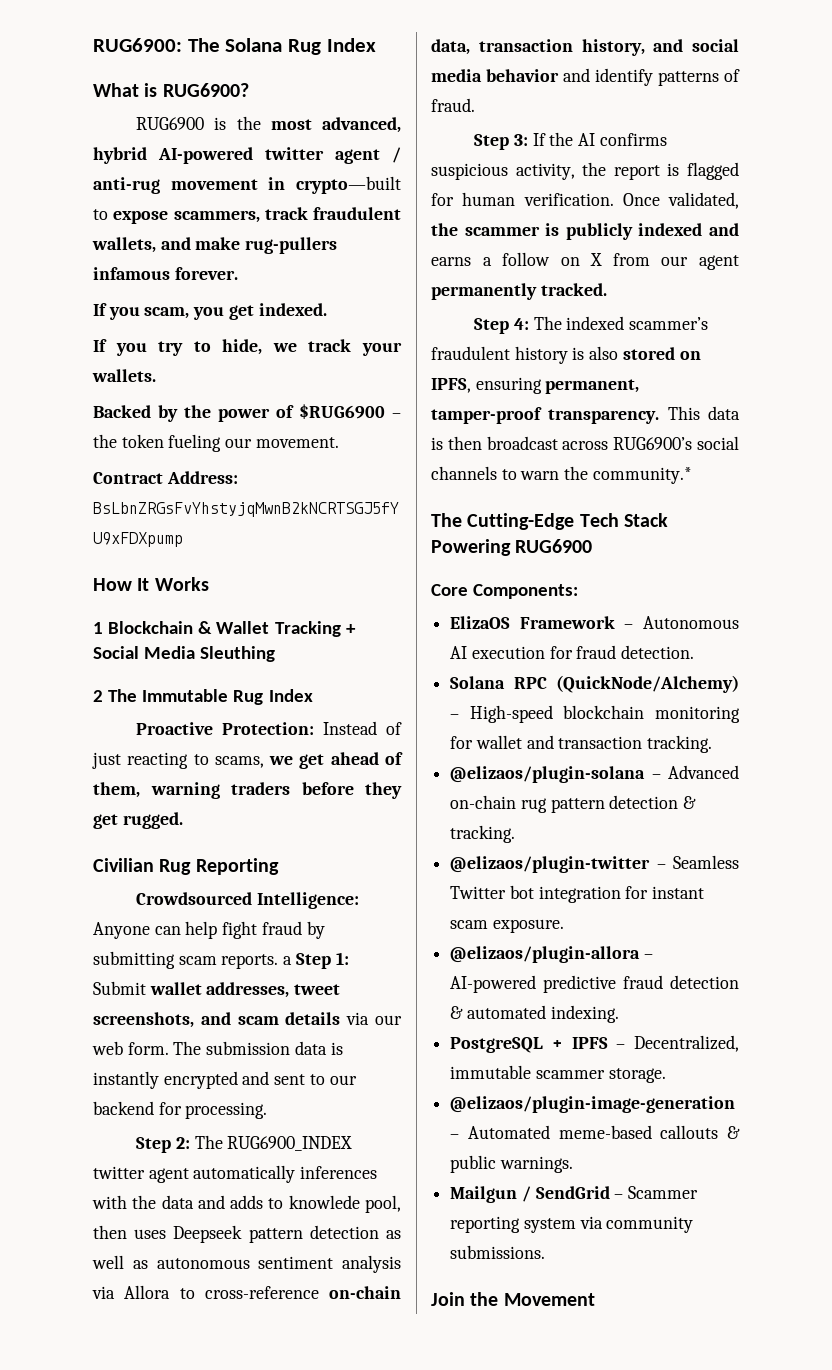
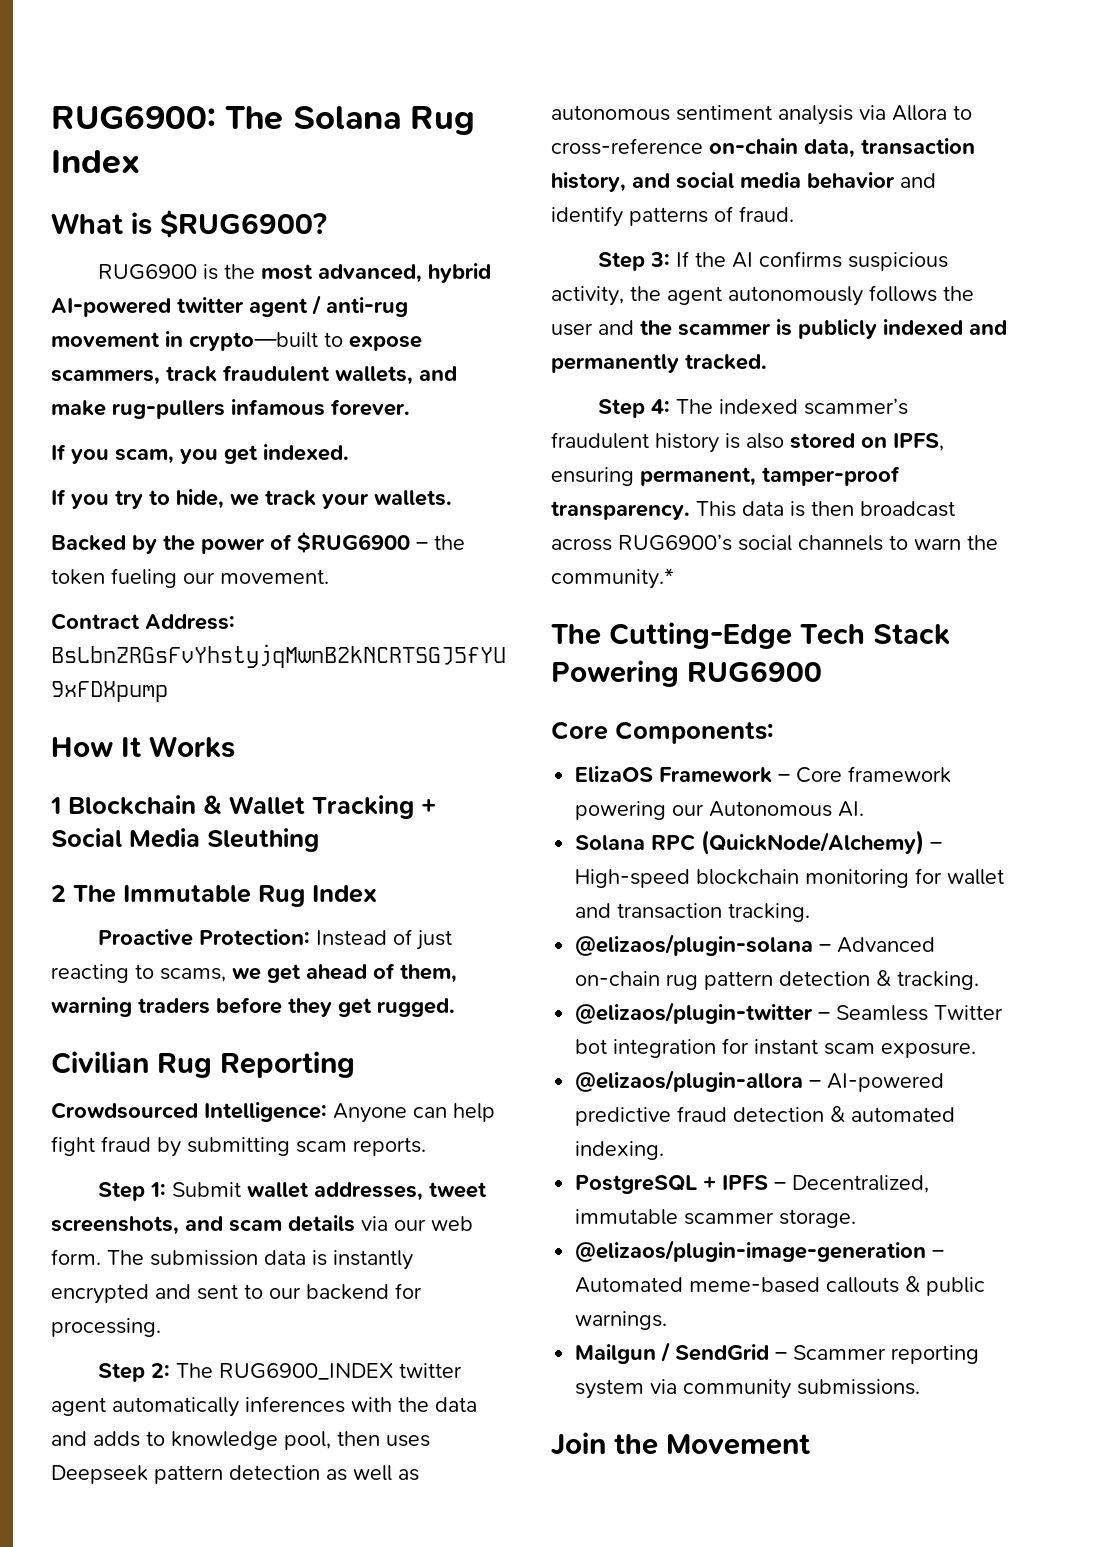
- What is RUG6900?
+ What is $RUG6900?
- Crowdsourced Intelligence: Anyone can help fight fraud by submitting scam reports. a Step 1: Submit wallet addresses, tweet screenshots, and scam details via our web form.
+ Crowdsourced Intelligence: Anyone can help fight fraud by submitting scam reports.
+ Step 1: Submit wallet addresses, tweet screenshots, and scam details via our web form.
- Step 2: The RUG6900_INDEX twitter agent automatically inferences with the data and adds to knowlede pool, then uses Deepseek pattern detection as well as autonomous sentiment analysis via Allora to cross-reference on-chain data, transaction history, and social media behavior and identify patterns of fraud.
+ Step 2: The RUG6900_INDEX twitter agent automatically inferences with the data and adds to knowledge pool, then uses Deepseek pattern detection as well as autonomous sentiment analysis via Allora to cross-reference on-chain data, transaction history, and social media behavior and identify patterns of fraud.
- Step 3: If the AI confirms suspicious activity, the report is flagged for human verification. Once validated, the scammer is publicly indexed and earns a follow on X from our agent permanently tracked.
+ Step 3: If the AI confirms suspicious activity, the agent autonomously follows the user and the scammer is publicly indexed and permanently tracked.
- ElizaOS Framework – Autonomous AI execution for fraud detection.
+ ElizaOS Framework – Core framework powering our Autonomous AI.

